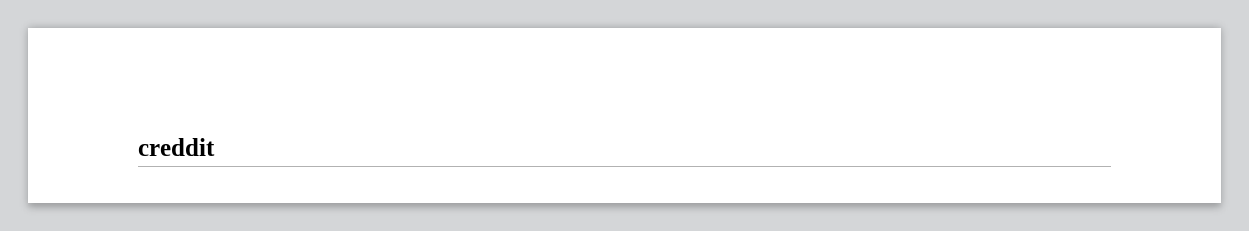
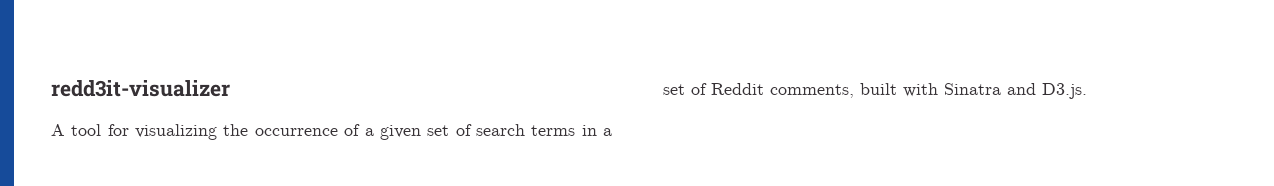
- creddit
+ redd3it-visualizer
+ A tool for visualizing the occurrence of a given set of search terms in a set of Reddit comments, built with Sinatra and D3.js.

